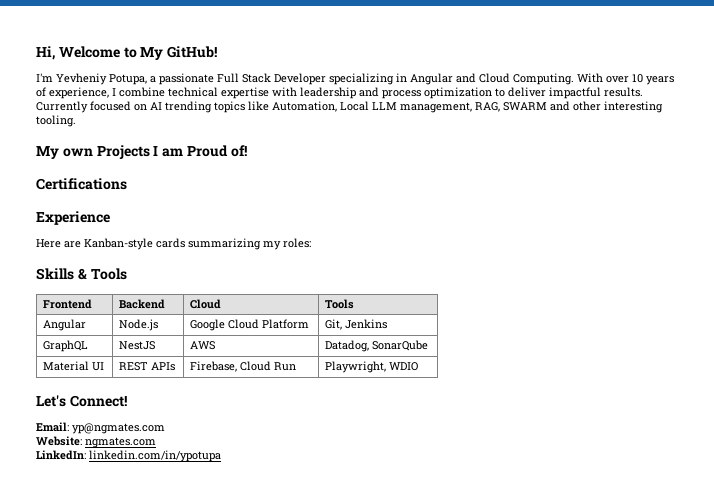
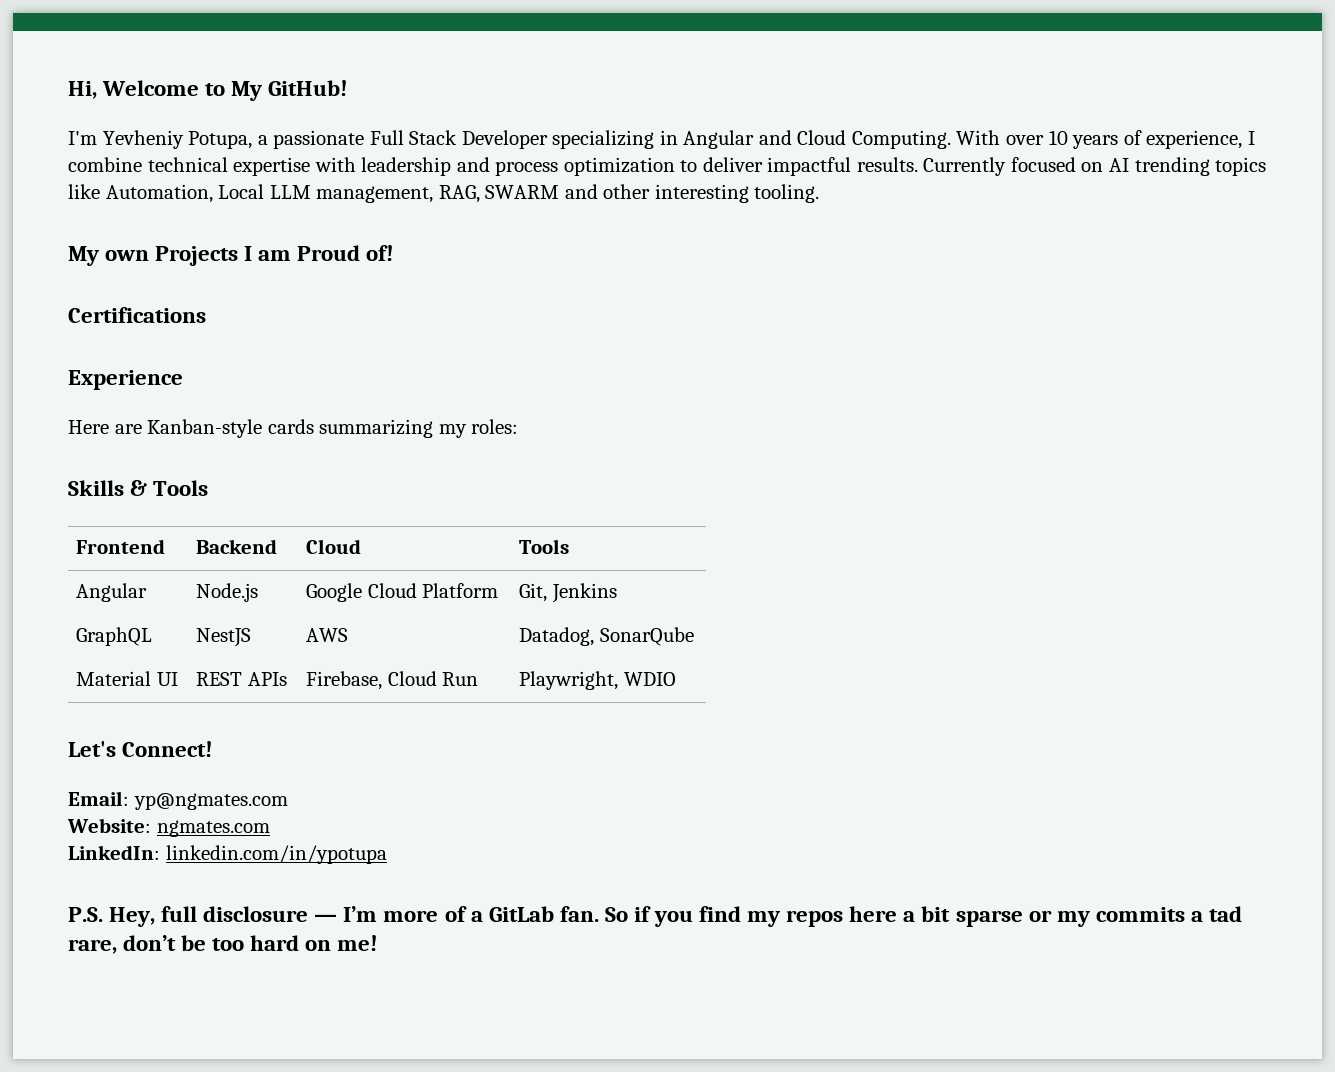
+ P.S. Hey, full disclosure — I’m more of a GitLab fan. So if you find my repos here a bit sparse or my commits a tad rare, don’t be too hard on me!

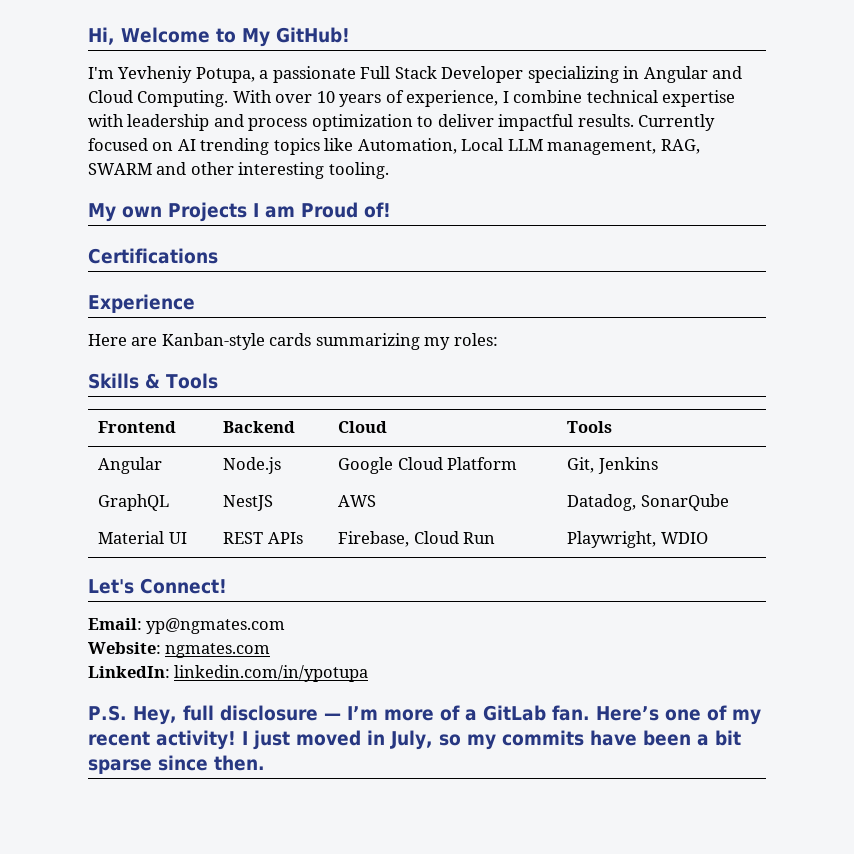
- So if you find my repos here a bit sparse or my commits a tad rare, don’t be too hard on me!
+ Here’s one of my recent activity! I just moved in July, so my commits have been a bit sparse since then.

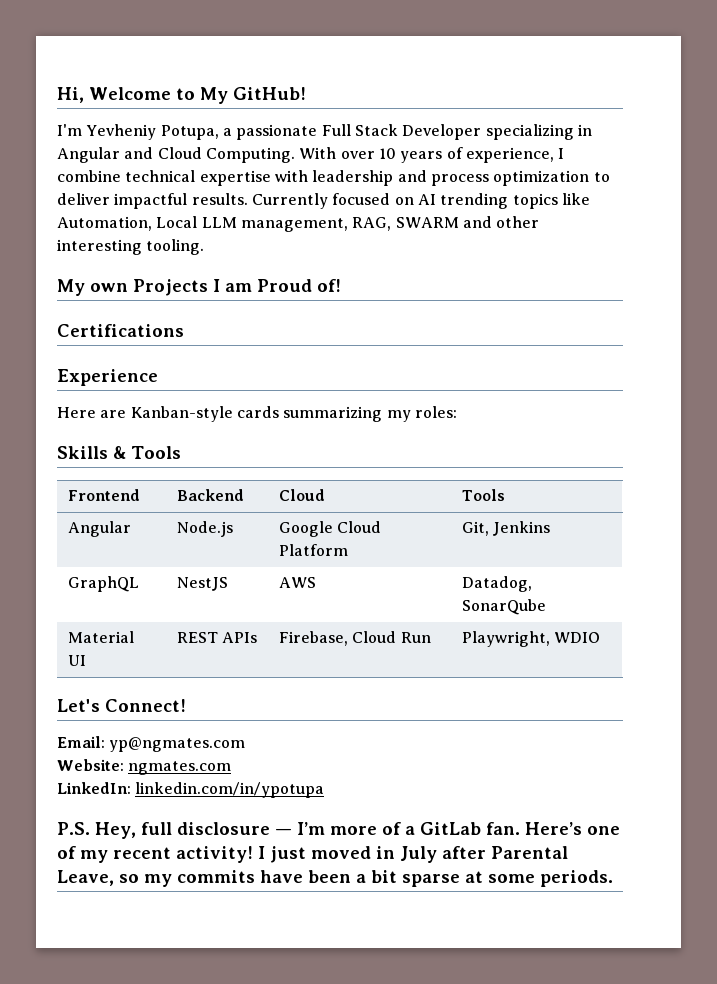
- I just moved in July, so my commits have been a bit sparse since then.
+ I just moved in July after Parental Leave, so my commits have been a bit sparse at some periods.

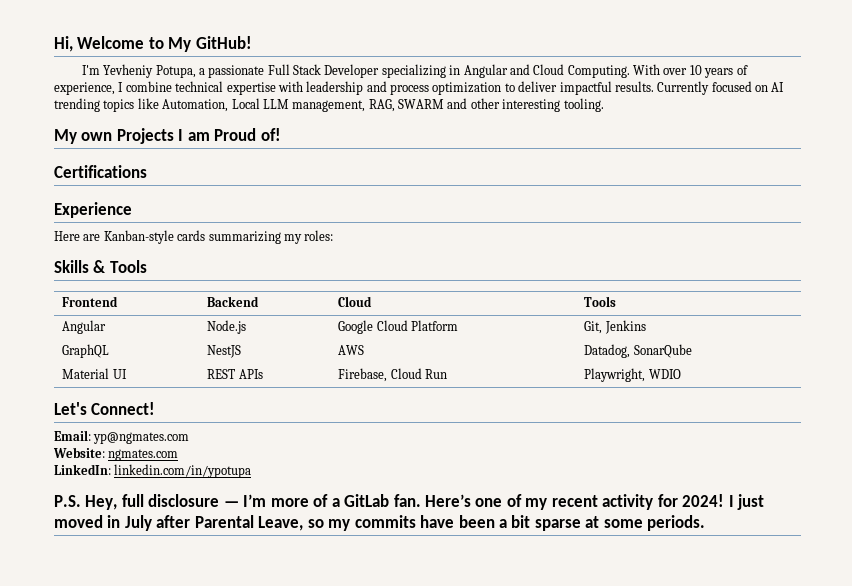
- Here’s one of my recent activity!
+ Here’s one of my recent activity for 2024!

